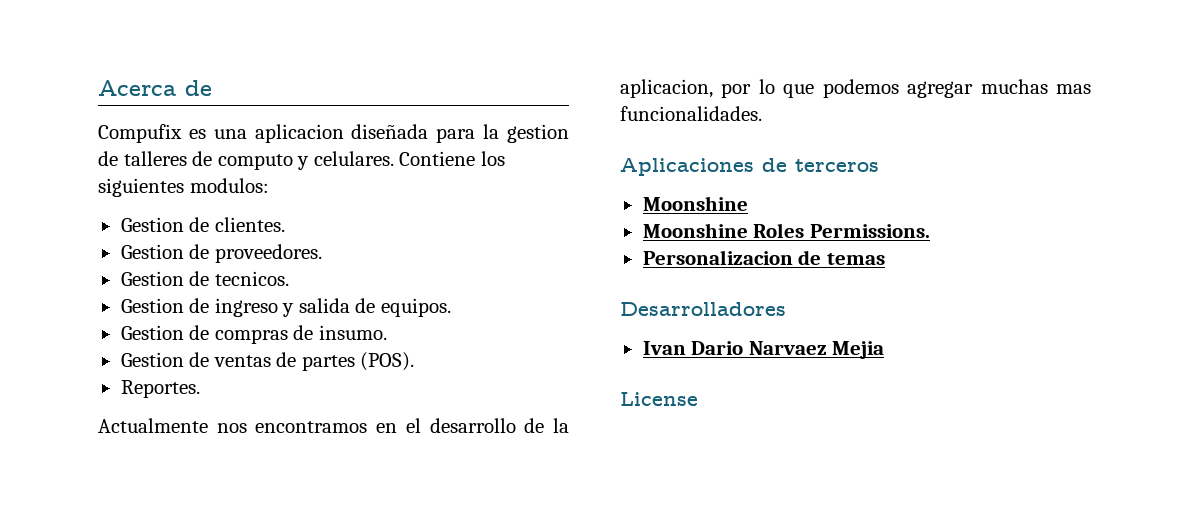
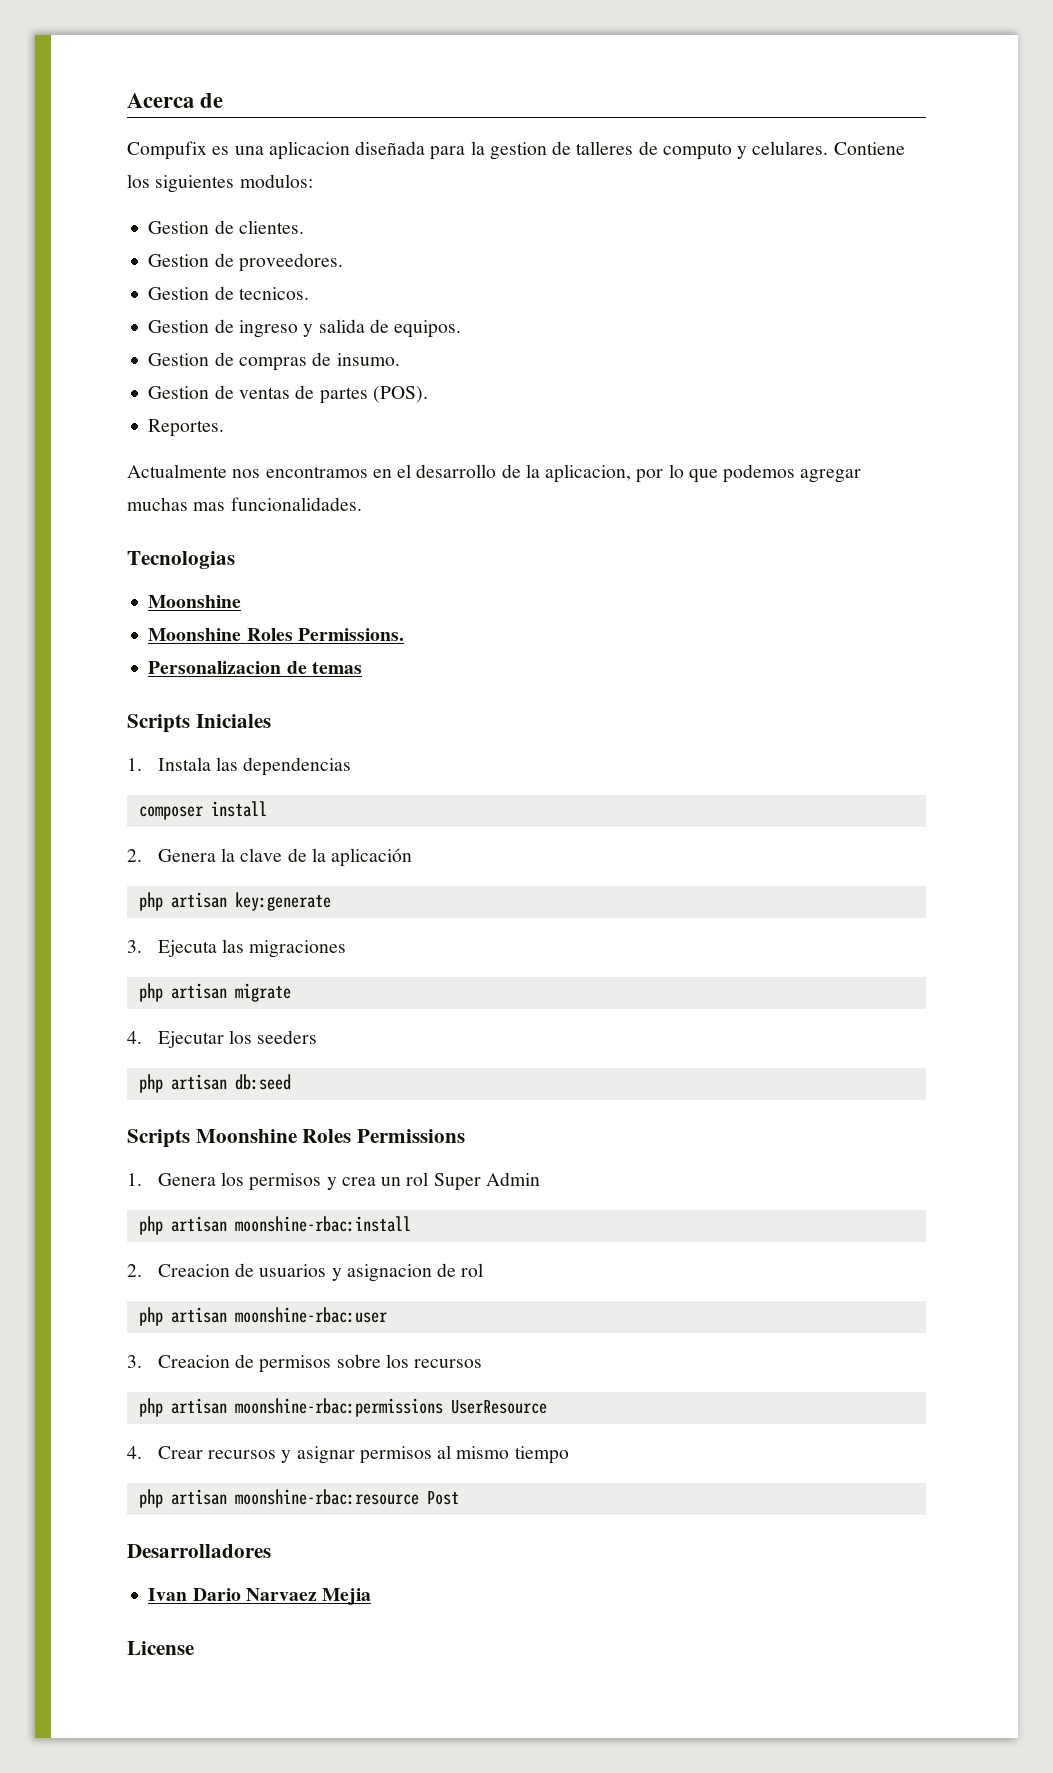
- Aplicaciones de terceros
+ Tecnologias
+ Scripts Iniciales
+ 1. Instala las dependencias
+ composer install
+ 2. Genera la clave de la aplicación
+ php artisan key:generate
+ 3. Ejecuta las migraciones
+ php artisan migrate
+ 4. Ejecutar los seeders
+ php artisan db:seed
+ Scripts Moonshine Roles Permissions
+ 1. Genera los permisos y crea un rol Super Admin
+ php artisan moonshine-rbac:install
+ 2. Creacion de usuarios y asignacion de rol
+ php artisan moonshine-rbac:user
+ 3. Creacion de permisos sobre los recursos
+ php artisan moonshine-rbac:permissions UserResource
+ 4. Crear recursos y asignar permisos al mismo tiempo
+ php artisan moonshine-rbac:resource Post

